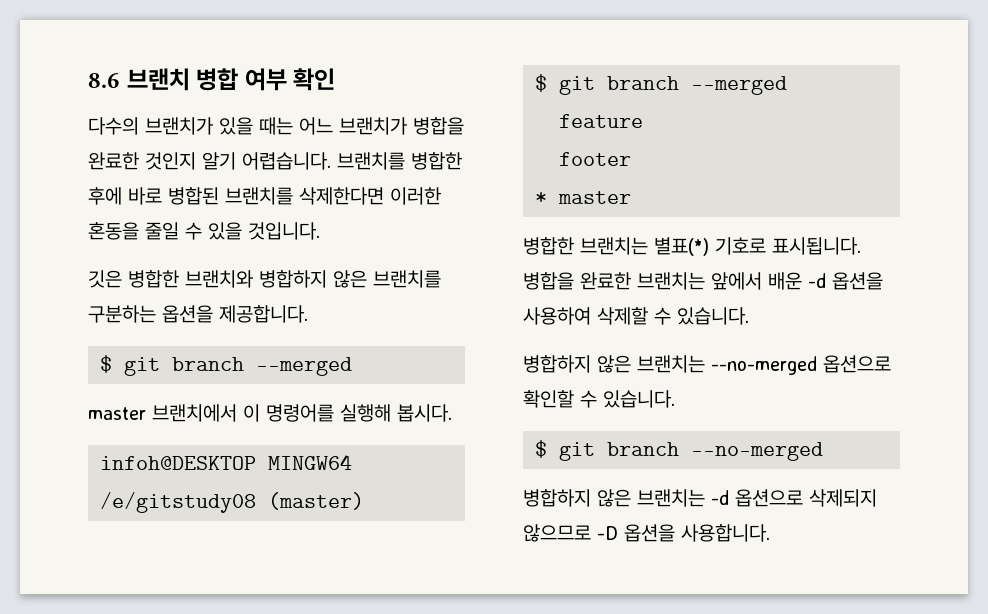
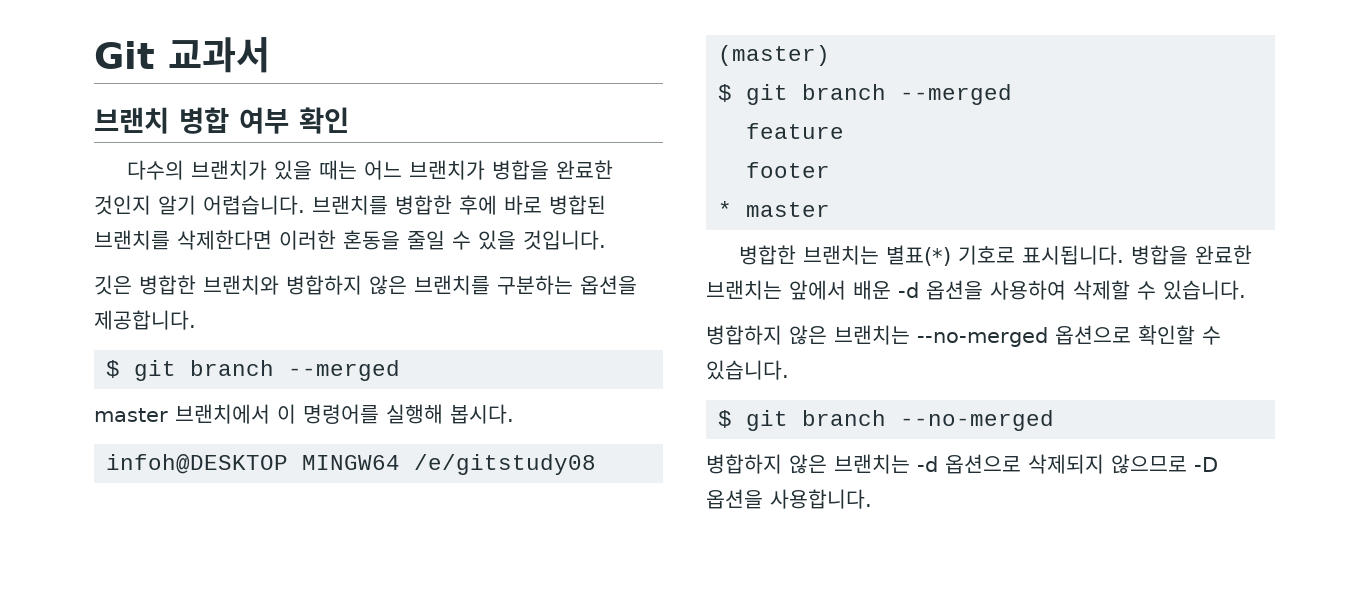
- 8.6 브랜치 병합 여부 확인
+ Git 교과서
+ 브랜치 병합 여부 확인

